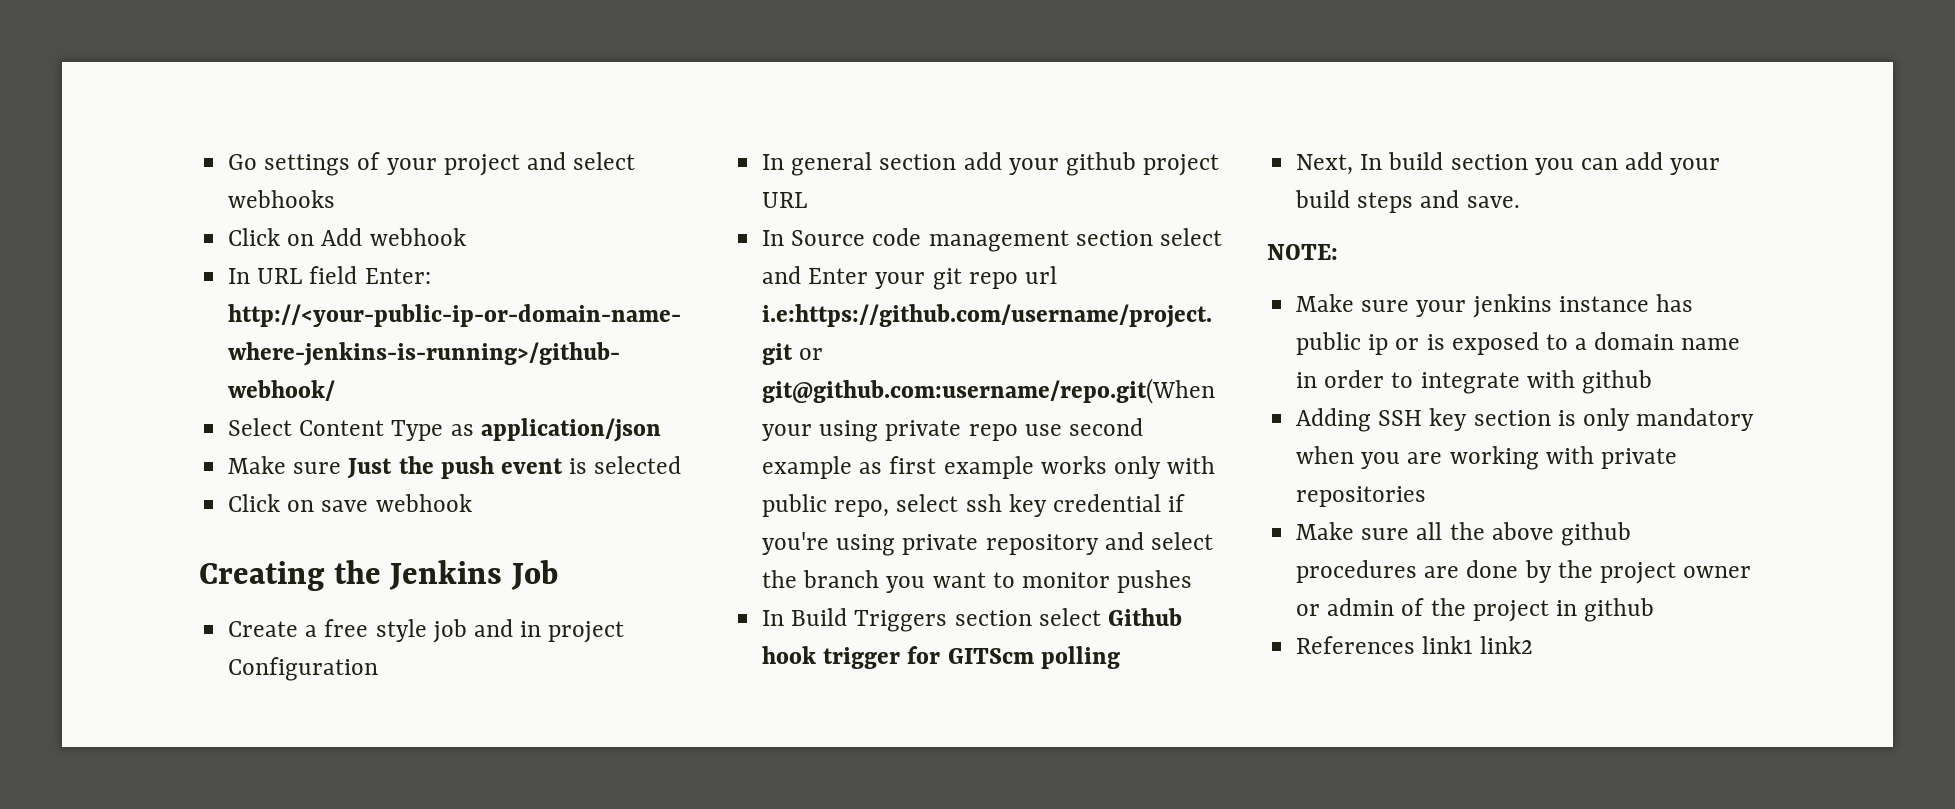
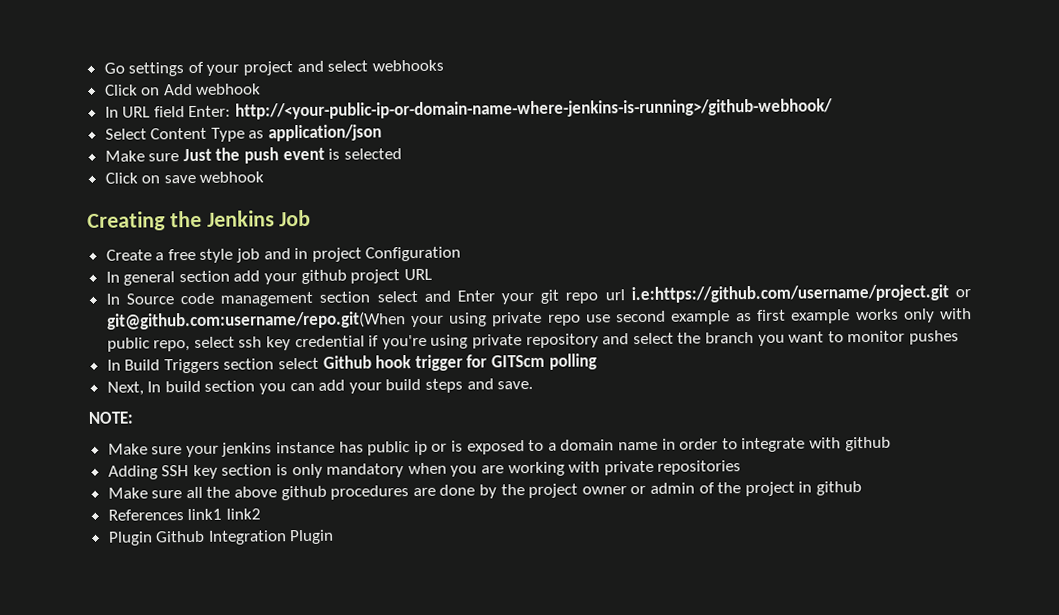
+ Plugin Github Integration Plugin

